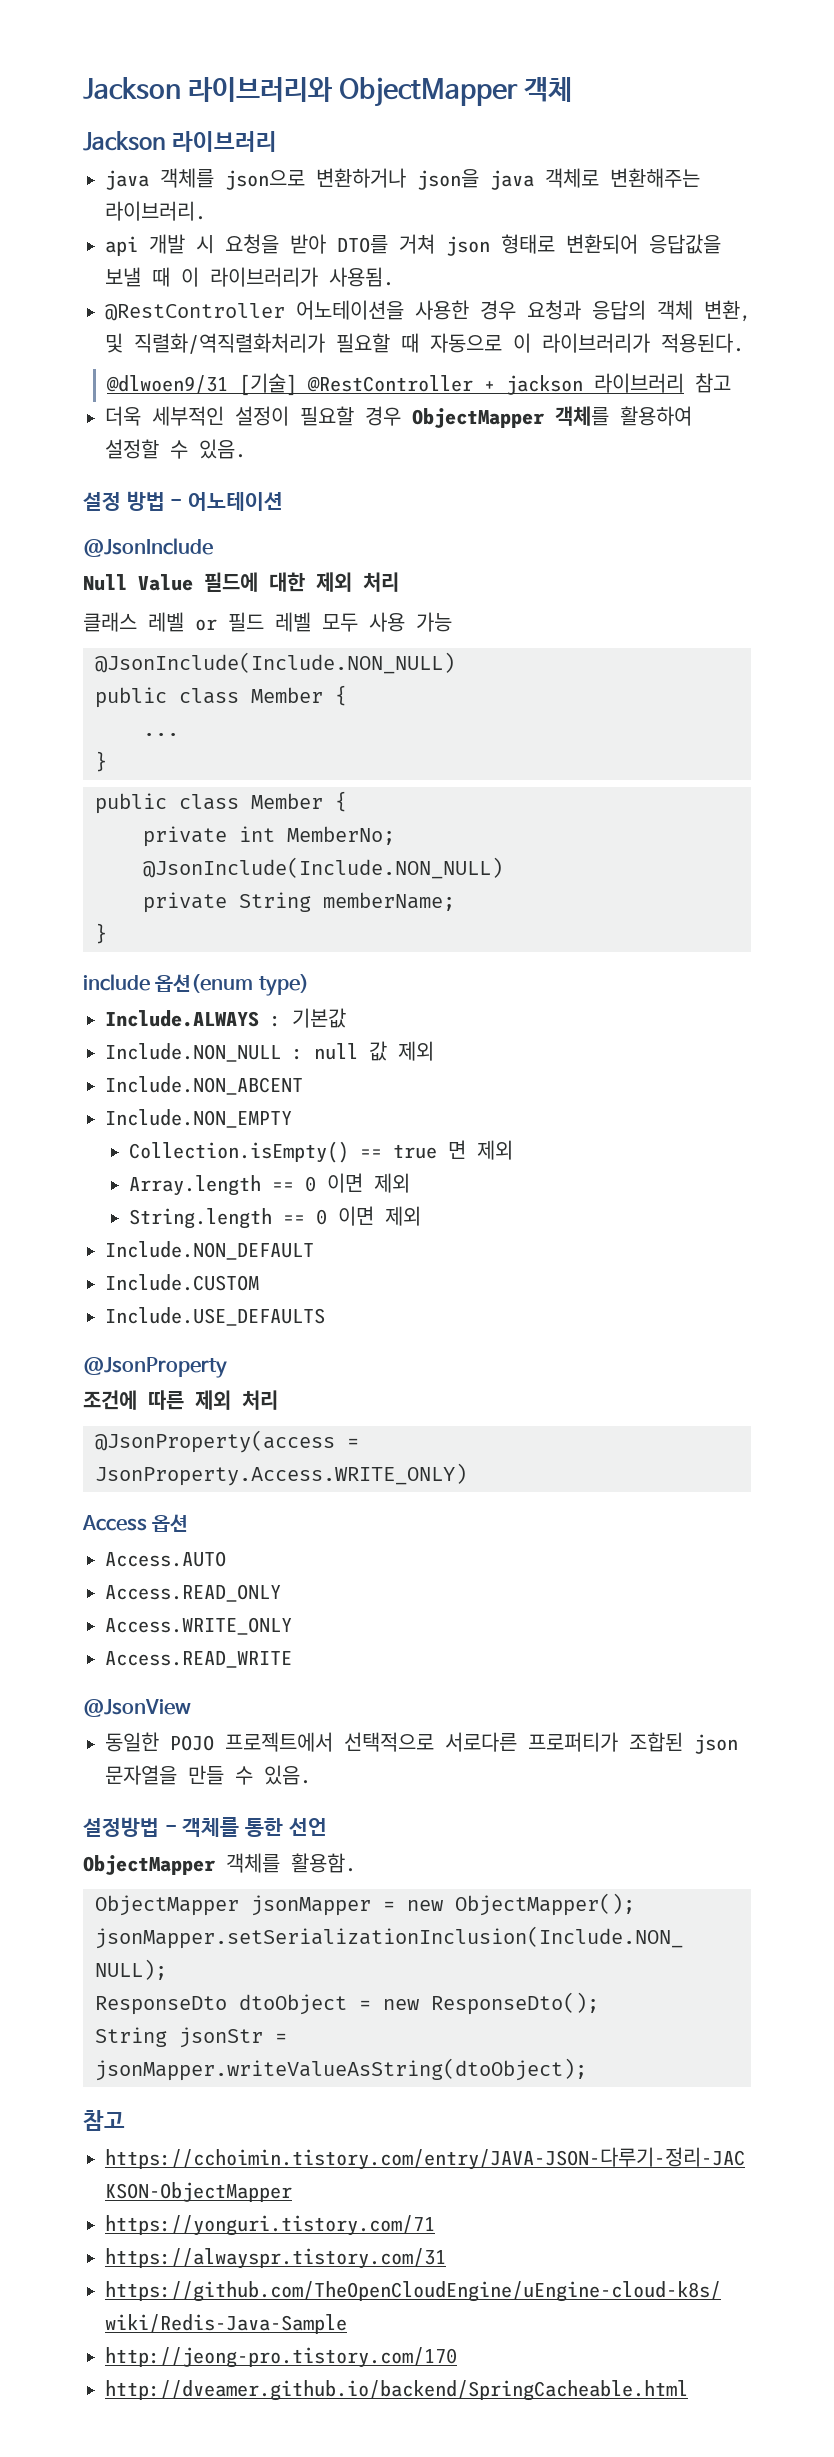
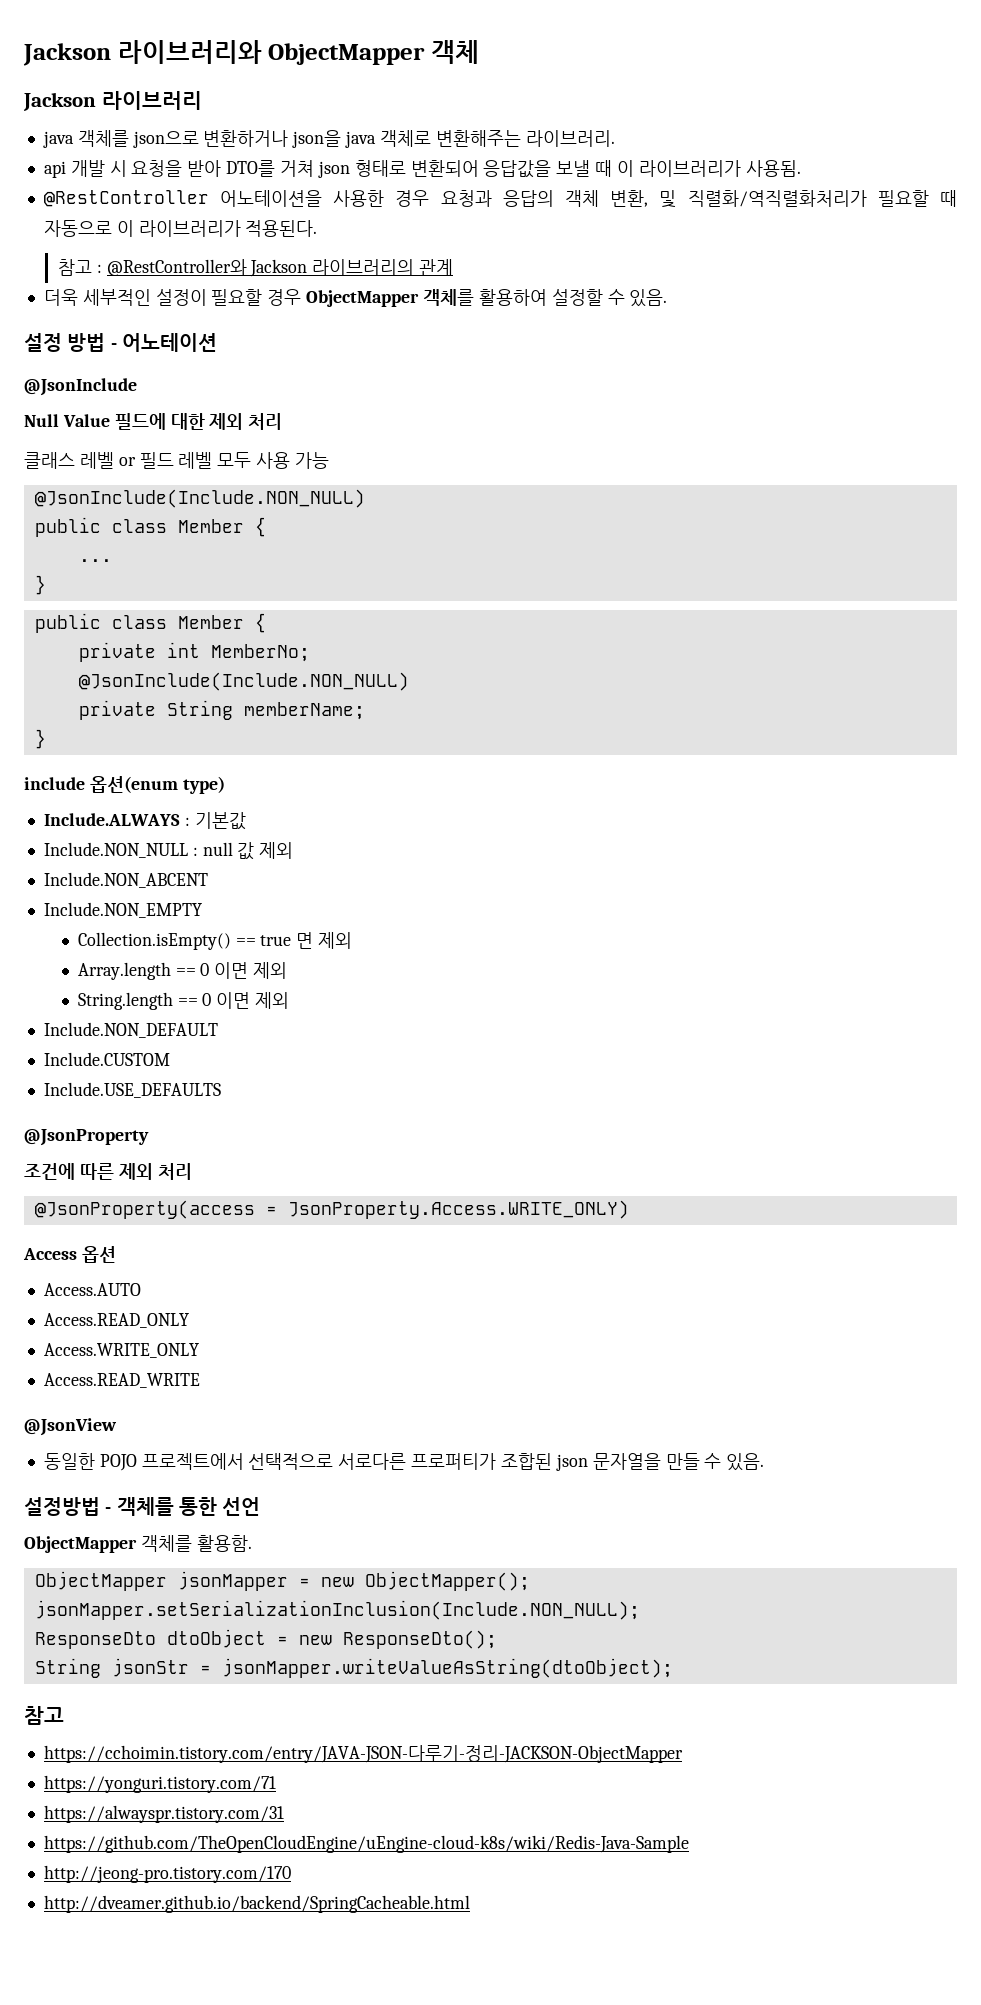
- @dlwoen9/31 [기술] @RestController + jackson 라이브러리 참고
+ 참고 : @RestController와 Jackson 라이브러리의 관계

